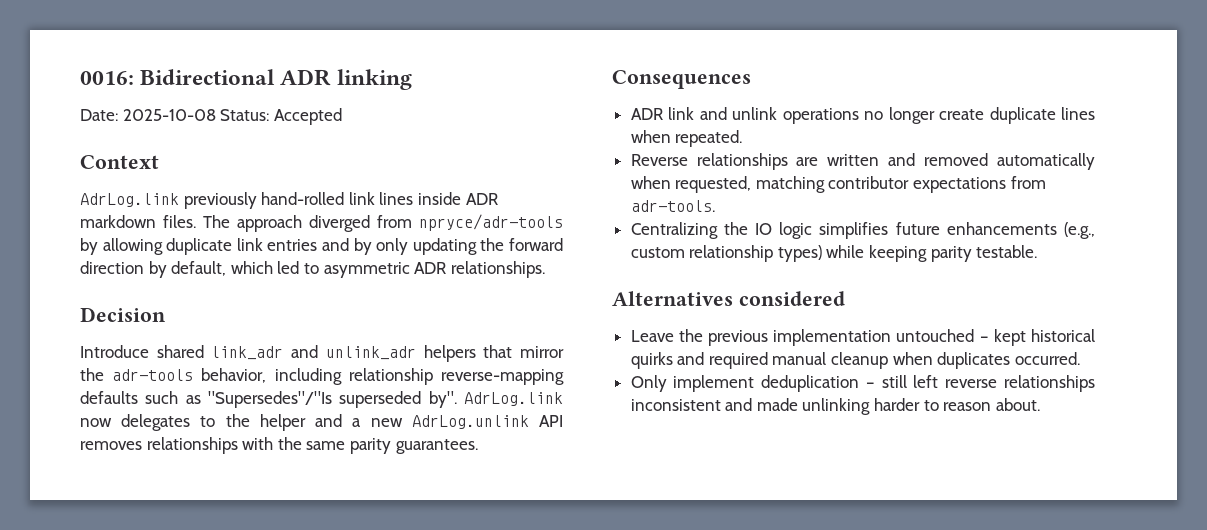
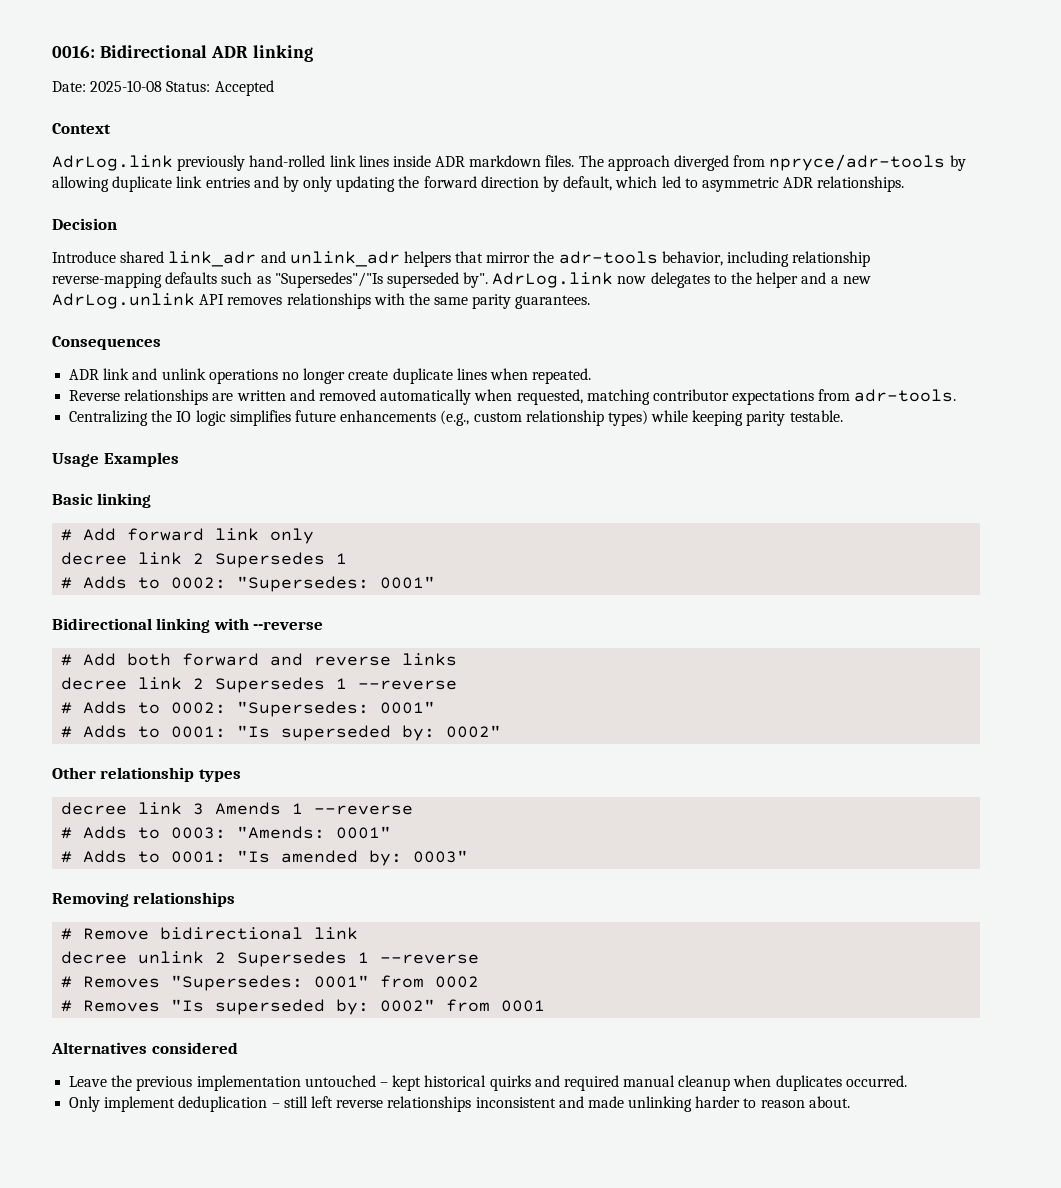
+ Usage Examples
+ Basic linking
+ # Add forward link only
+ decree link 2 Supersedes 1
+ # Adds to 0002: "Supersedes: 0001"
+ Bidirectional linking with --reverse
+ # Add both forward and reverse links
+ decree link 2 Supersedes 1 --reverse
+ # Adds to 0002: "Supersedes: 0001"
+ # Adds to 0001: "Is superseded by: 0002"
+ Other relationship types
+ decree link 3 Amends 1 --reverse
+ # Adds to 0003: "Amends: 0001"
+ # Adds to 0001: "Is amended by: 0003"
+ Removing relationships
+ # Remove bidirectional link
+ decree unlink 2 Supersedes 1 --reverse
+ # Removes "Supersedes: 0001" from 0002
+ # Removes "Is superseded by: 0002" from 0001

